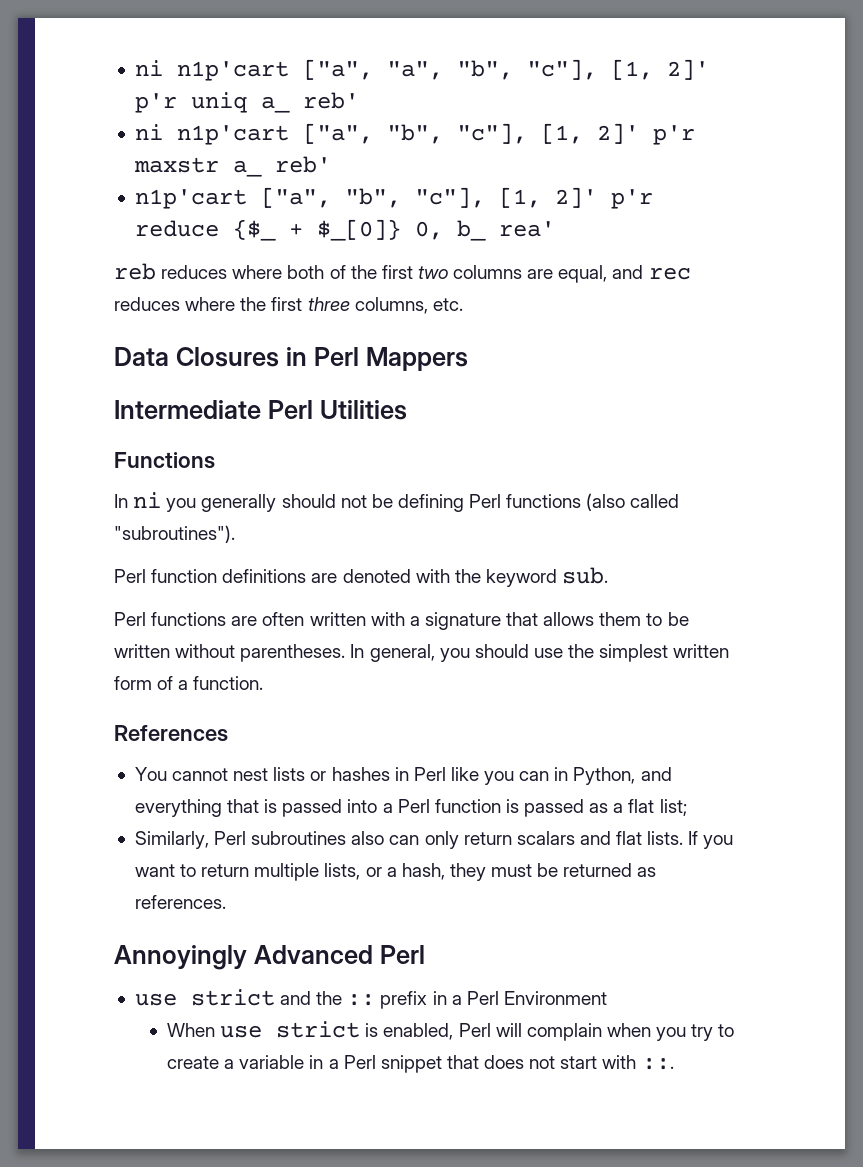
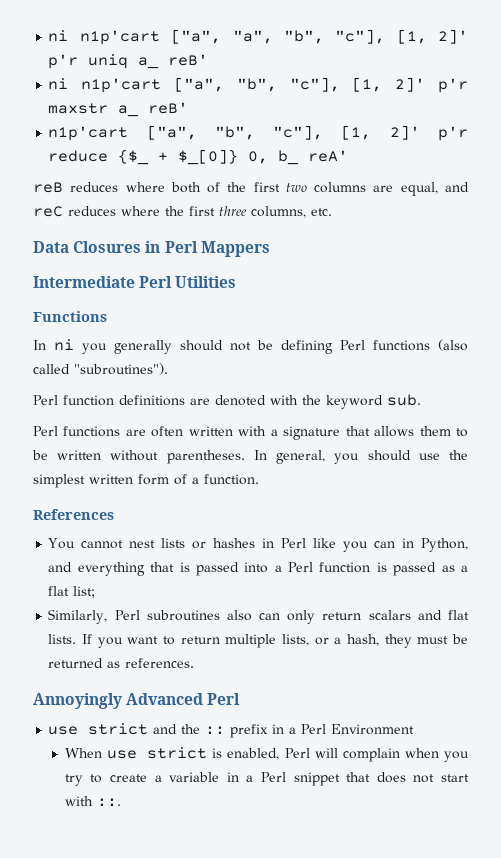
- ni n1p'cart ["a", "a", "b", "c"], [1, 2]' p'r uniq a_ reb'
+ ni n1p'cart ["a", "a", "b", "c"], [1, 2]' p'r uniq a_ reB'
- ni n1p'cart ["a", "b", "c"], [1, 2]' p'r maxstr a_ reb'
+ ni n1p'cart ["a", "b", "c"], [1, 2]' p'r maxstr a_ reB'
- n1p'cart ["a", "b", "c"], [1, 2]' p'r reduce {$_ + $_[0]} 0, b_ rea'
- reb reduces where both of the first two columns are equal, and rec reduces where the first three columns, etc.
+ n1p'cart ["a", "b", "c"], [1, 2]' p'r reduce {$_ + $_[0]} 0, b_ reA'
+ reB reduces where both of the first two columns are equal, and reC reduces where the first three columns, etc.

